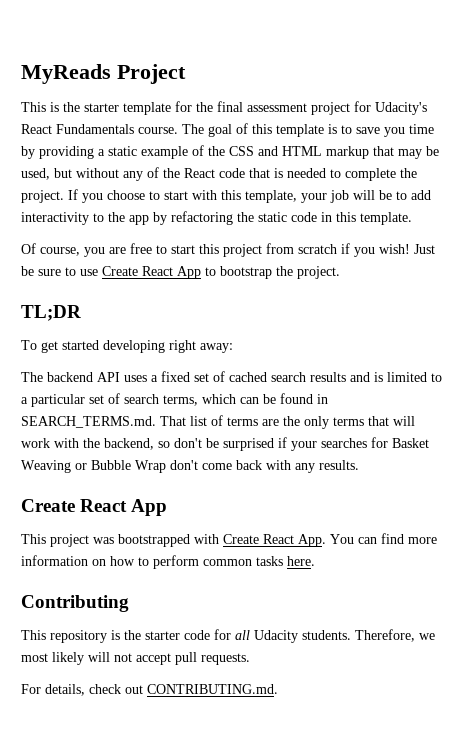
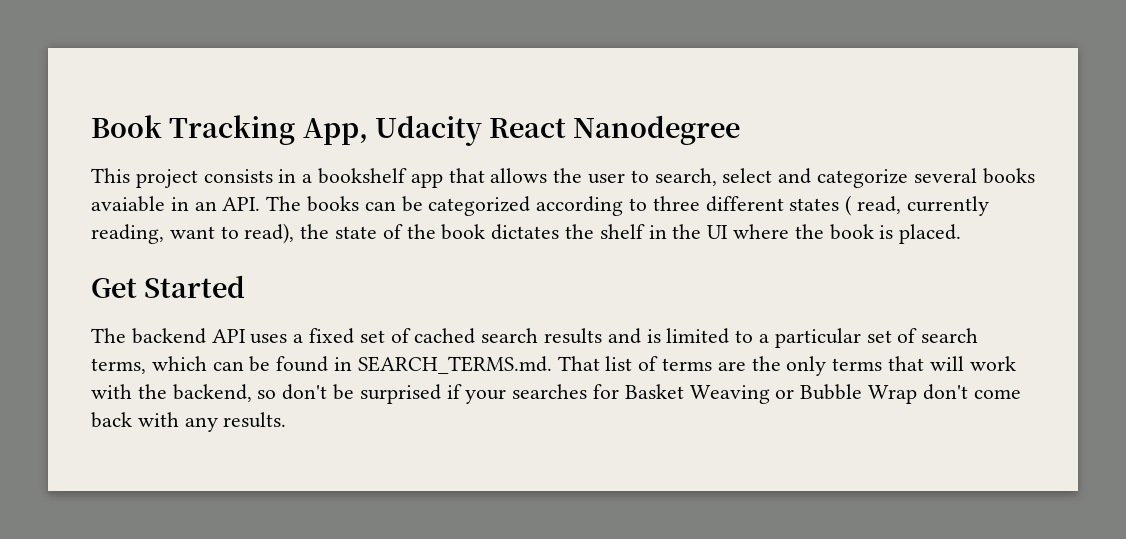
- MyReads Project
- This is the starter template for the final assessment project for Udacity's React Fundamentals course. The goal of this template is to save you time by providing a static example of the CSS and HTML markup that may be used, but without any of the React code that is needed to complete the project. If you choose to start with this template, your job will be to add interactivity to the app by refactoring the static code in this template.
- Of course, you are free to start this project from scratch if you wish! Just be sure to use Create React App to bootstrap the project.
- TL;DR
- To get started developing right away:
+ Book Tracking App, Udacity React Nanodegree
+ This project consists in a bookshelf app that allows the user to search, select and categorize several books avaiable in an API. The books can be categorized according to three different states ( read, currently reading, want to read), the state of the book dictates the shelf in the UI where the book is placed.
+ Get Started
  The backend API uses a fixed set of cached search results and is limited to a particular set of search terms, which can be found in SEARCH_TERMS.md. That list of terms are the only terms that will work with the backend, so don't be surprised if your searches for Basket Weaving or Bubble Wrap don't come back with any results.
- Create React App
- This project was bootstrapped with Create React App. You can find more information on how to perform common tasks here.
- Contributing
- This repository is the starter code for all Udacity students. Therefore, we most likely will not accept pull requests.
- For details, check out CONTRIBUTING.md.

